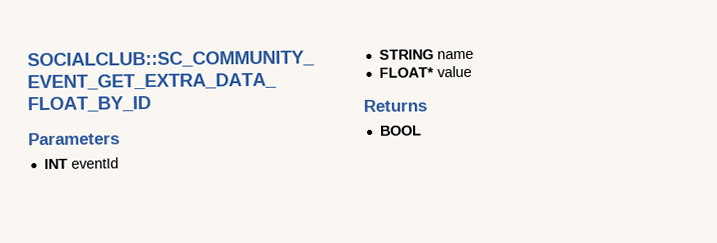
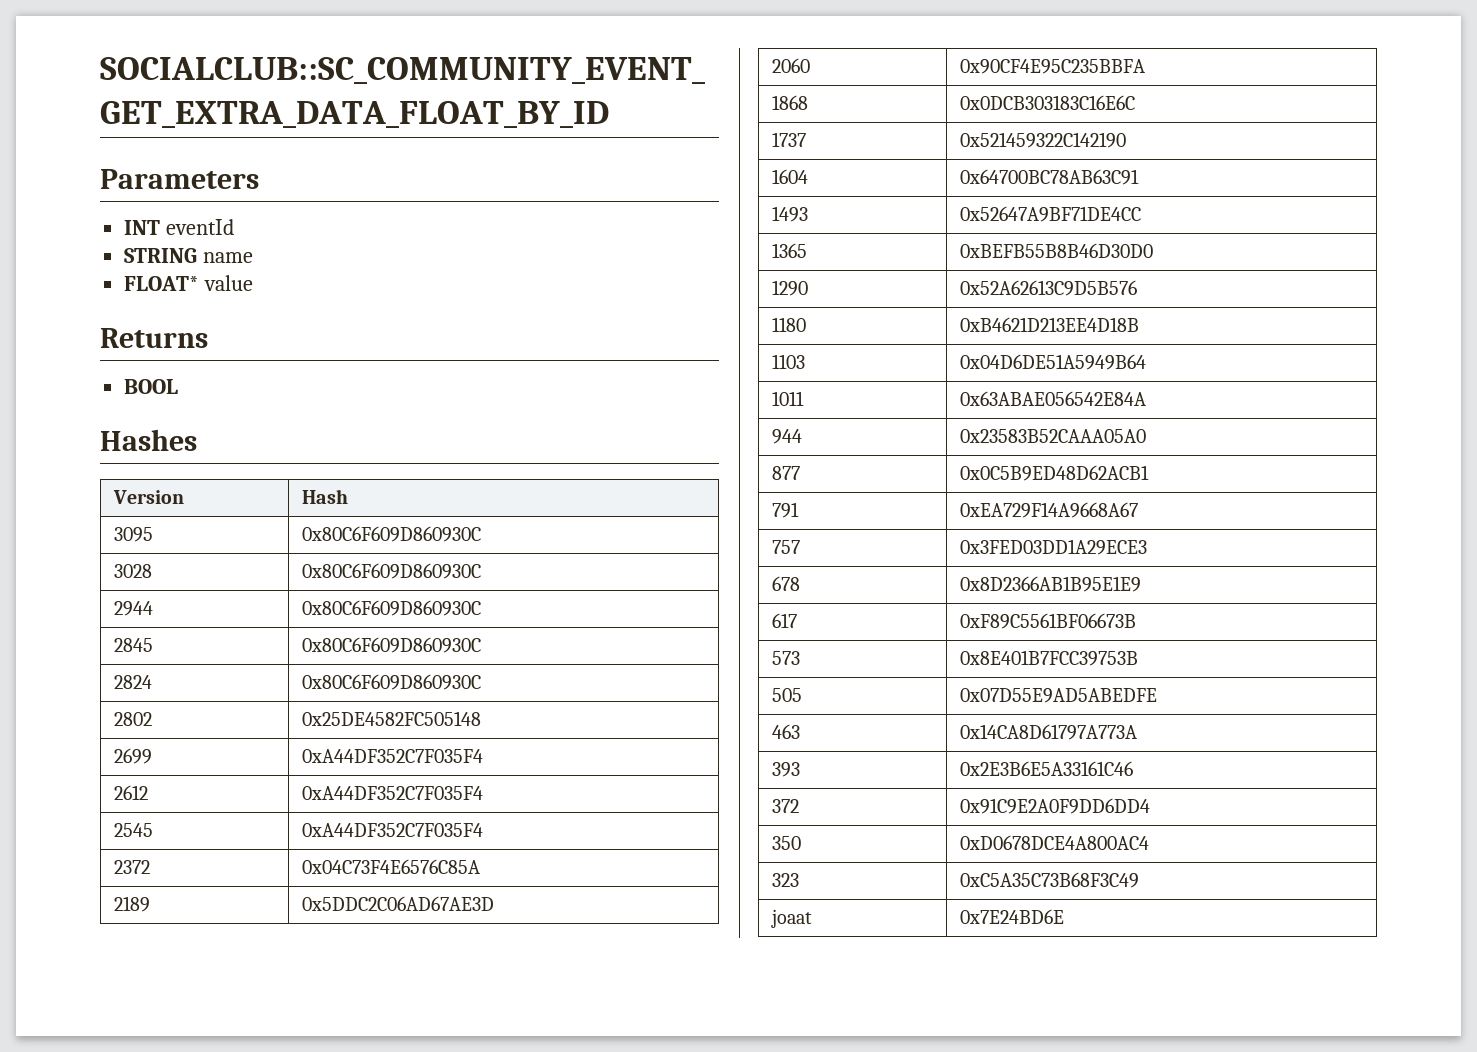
+ Hashes
+ Version | Hash
+ 3095 | 0x80C6F609D860930C
+ 3028 | 0x80C6F609D860930C
+ 2944 | 0x80C6F609D860930C
+ 2845 | 0x80C6F609D860930C
+ 2824 | 0x80C6F609D860930C
+ 2802 | 0x25DE4582FC505148
+ 2699 | 0xA44DF352C7F035F4
+ 2612 | 0xA44DF352C7F035F4
+ 2545 | 0xA44DF352C7F035F4
+ 2372 | 0x04C73F4E6576C85A
+ 2189 | 0x5DDC2C06AD67AE3D
+ 2060 | 0x90CF4E95C235BBFA
+ 1868 | 0x0DCB303183C16E6C
+ 1737 | 0x521459322C142190
+ 1604 | 0x64700BC78AB63C91
+ 1493 | 0x52647A9BF71DE4CC
+ 1365 | 0xBEFB55B8B46D30D0
+ 1290 | 0x52A62613C9D5B576
+ 1180 | 0xB4621D213EE4D18B
+ 1103 | 0x04D6DE51A5949B64
+ 1011 | 0x63ABAE056542E84A
+ 944 | 0x23583B52CAAA05A0
+ 877 | 0x0C5B9ED48D62ACB1
+ 791 | 0xEA729F14A9668A67
+ 757 | 0x3FED03DD1A29ECE3
+ 678 | 0x8D2366AB1B95E1E9
+ 617 | 0xF89C5561BF06673B
+ 573 | 0x8E401B7FCC39753B
+ 505 | 0x07D55E9AD5ABEDFE
+ 463 | 0x14CA8D61797A773A
+ 393 | 0x2E3B6E5A33161C46
+ 372 | 0x91C9E2A0F9DD6DD4
+ 350 | 0xD0678DCE4A800AC4
+ 323 | 0xC5A35C73B68F3C49
+ joaat | 0x7E24BD6E

